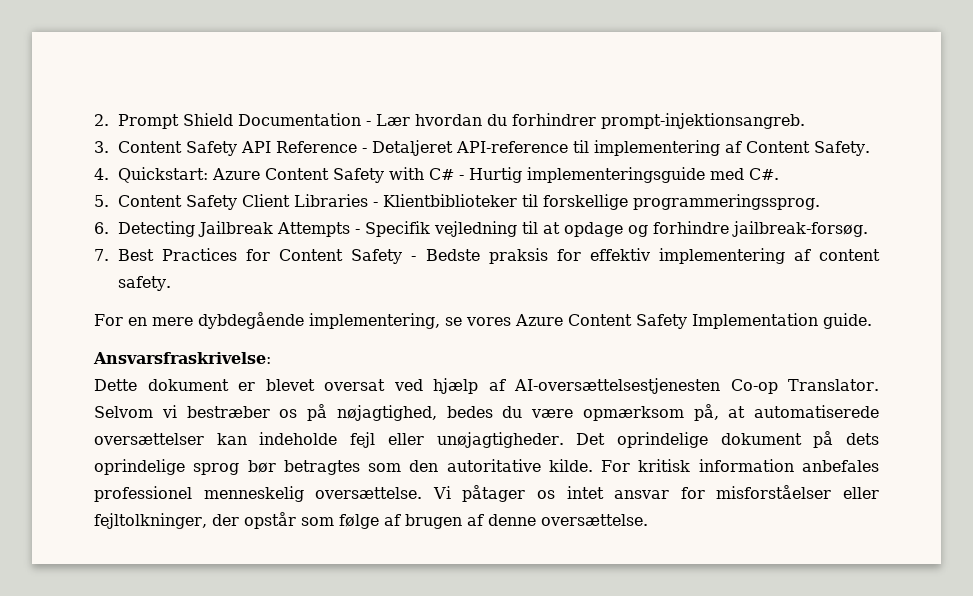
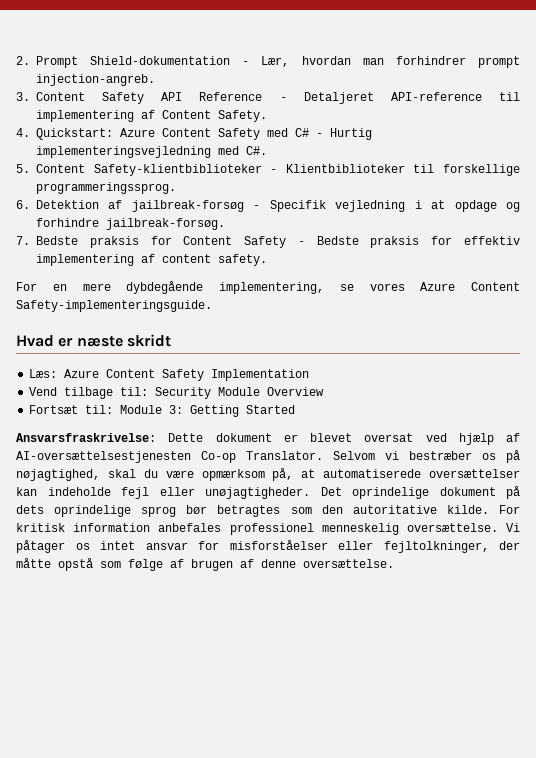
- 2. Prompt Shield Documentation - Lær hvordan du forhindrer prompt-injektionsangreb.
+ 2. Prompt Shield-dokumentation - Lær, hvordan man forhindrer prompt injection-angreb.
- 4. Quickstart: Azure Content Safety with C# - Hurtig implementeringsguide med C#.
+ 4. Quickstart: Azure Content Safety med C# - Hurtig implementeringsvejledning med C#.
- 5. Content Safety Client Libraries - Klientbiblioteker til forskellige programmeringssprog.
+ 5. Content Safety-klientbiblioteker - Klientbiblioteker til forskellige programmeringssprog.
- 6. Detecting Jailbreak Attempts - Specifik vejledning til at opdage og forhindre jailbreak-forsøg.
+ 6. Detektion af jailbreak-forsøg - Specifik vejledning i at opdage og forhindre jailbreak-forsøg.
- 7. Best Practices for Content Safety - Bedste praksis for effektiv implementering af content safety.
+ 7. Bedste praksis for Content Safety - Bedste praksis for effektiv implementering af content safety.
- For en mere dybdegående implementering, se vores Azure Content Safety Implementation guide.
+ For en mere dybdegående implementering, se vores Azure Content Safety-implementeringsguide.
+ Hvad er næste skridt
+ Læs: Azure Content Safety Implementation
+ Vend tilbage til: Security Module Overview
+ Fortsæt til: Module 3: Getting Started
- Ansvarsfraskrivelse:
- Dette dokument er blevet oversat ved hjælp af AI-oversættelsestjenesten Co-op Translator.
+ Ansvarsfraskrivelse: Dette dokument er blevet oversat ved hjælp af AI-oversættelsestjenesten Co-op Translator.
- Selvom vi bestræber os på nøjagtighed, bedes du være opmærksom på, at automatiserede oversættelser kan indeholde fejl eller unøjagtigheder.
+ Selvom vi bestræber os på nøjagtighed, skal du være opmærksom på, at automatiserede oversættelser kan indeholde fejl eller unøjagtigheder.
- Vi påtager os intet ansvar for misforståelser eller fejltolkninger, der opstår som følge af brugen af denne oversættelse.
+ Vi påtager os intet ansvar for misforståelser eller fejltolkninger, der måtte opstå som følge af brugen af denne oversættelse.

